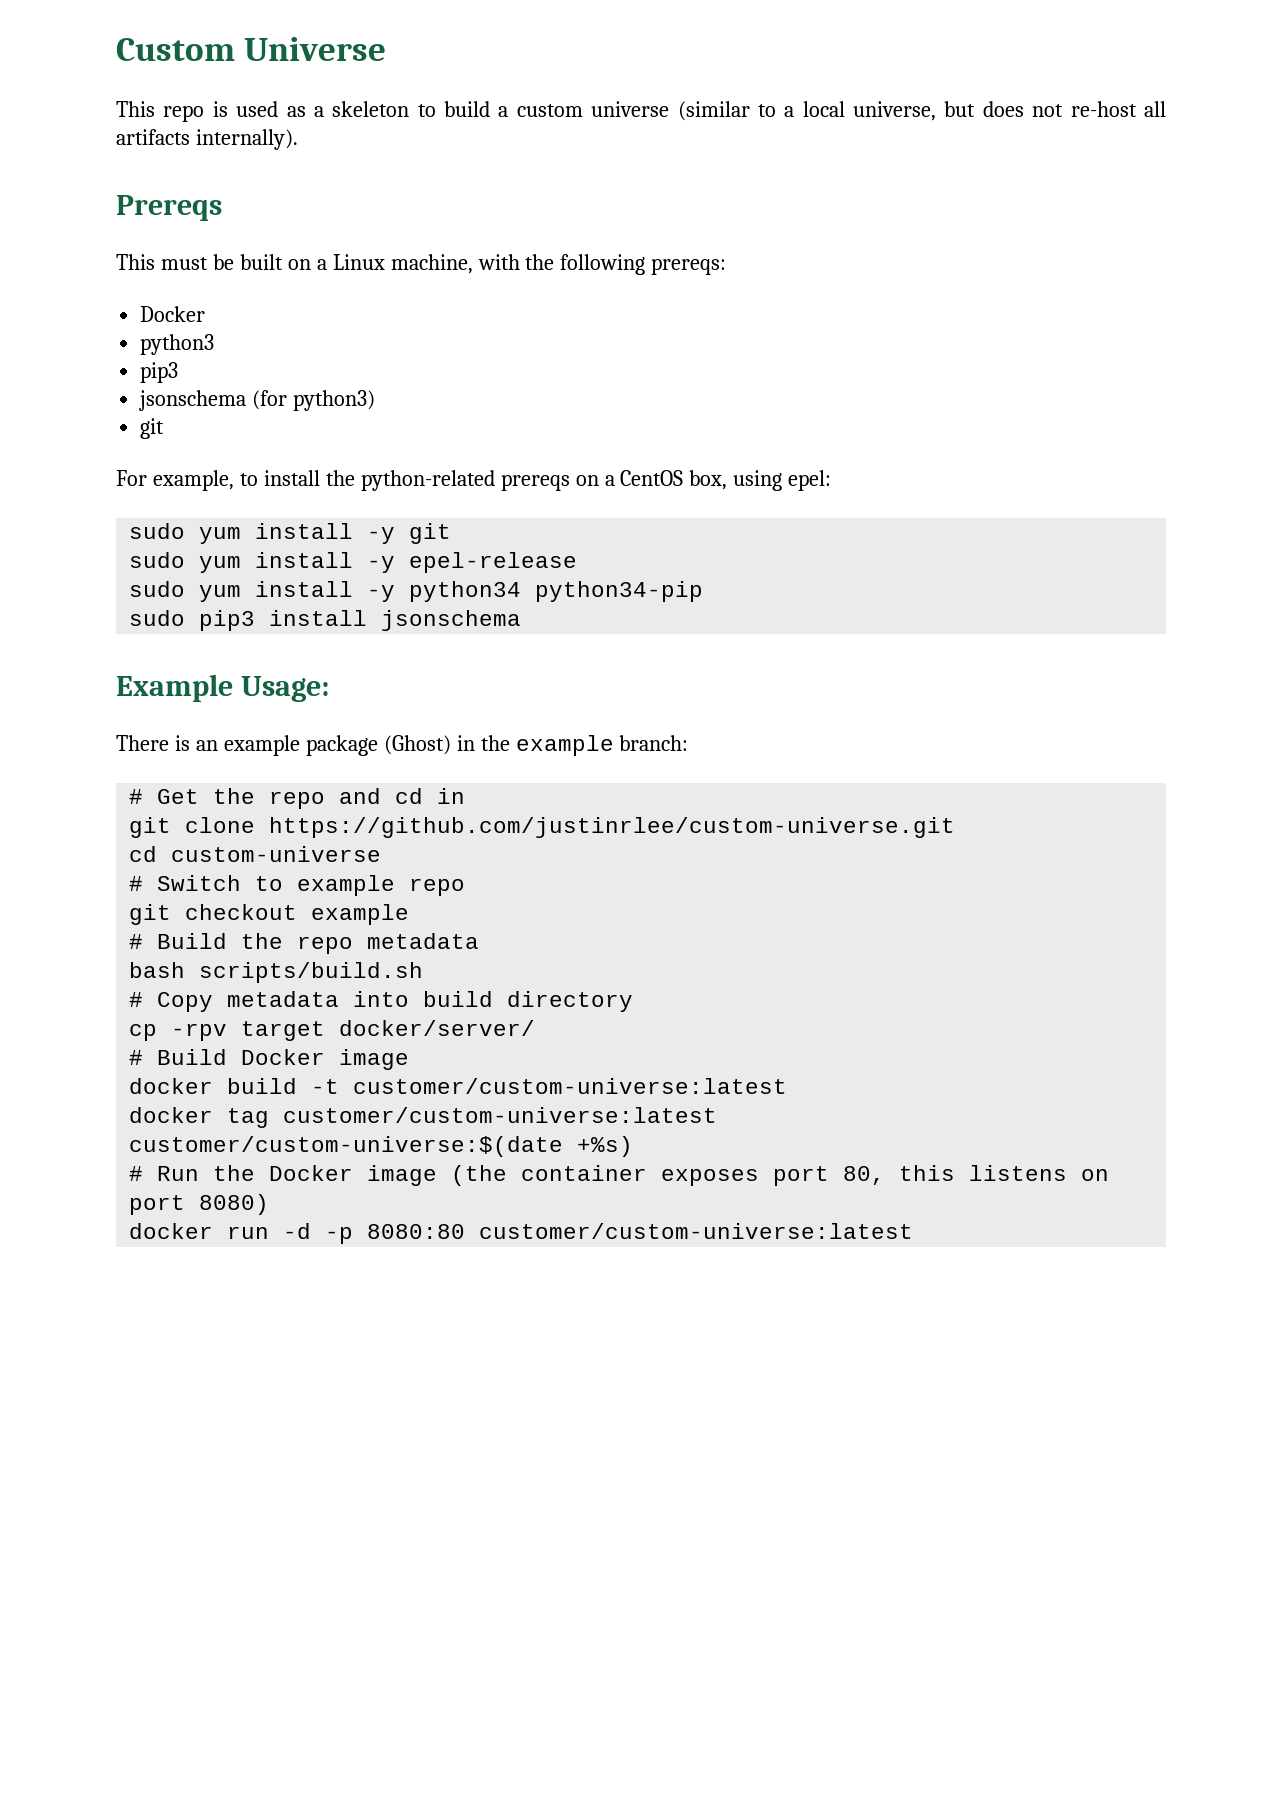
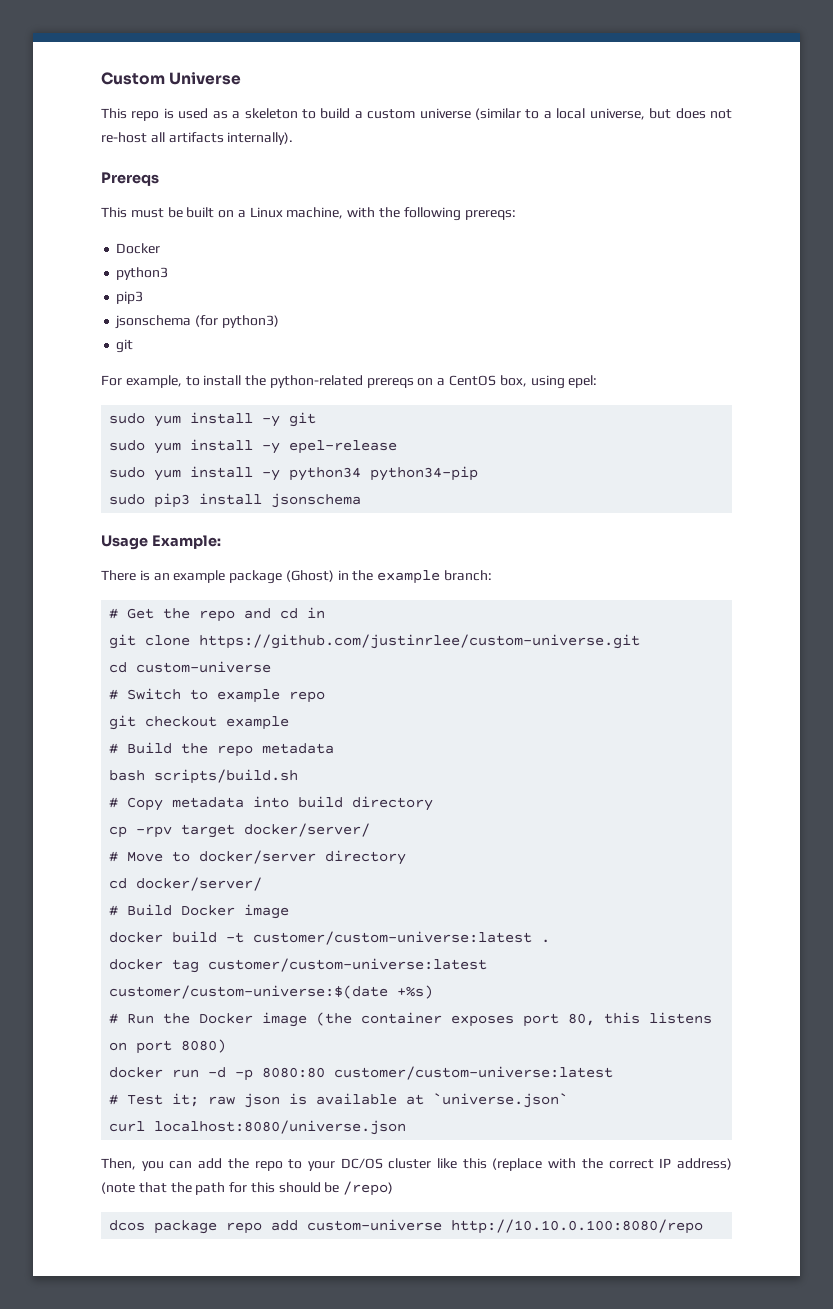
- Example Usage:
+ Usage Example:
+ # Move to docker/server directory
+ cd docker/server/
- docker build -t customer/custom-universe:latest
+ docker build -t customer/custom-universe:latest .
+ # Test it; raw json is available at `universe.json`
+ curl localhost:8080/universe.json
+ Then, you can add the repo to your DC/OS cluster like this (replace with the correct IP address) (note that the path for this should be /repo)
+ dcos package repo add custom-universe http://10.10.0.100:8080/repo

